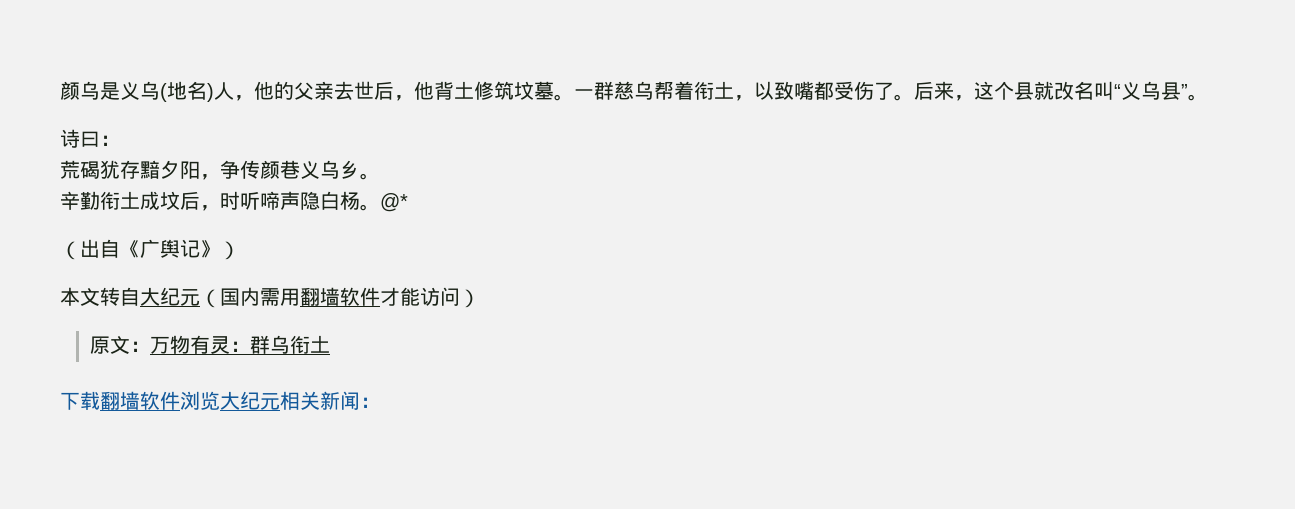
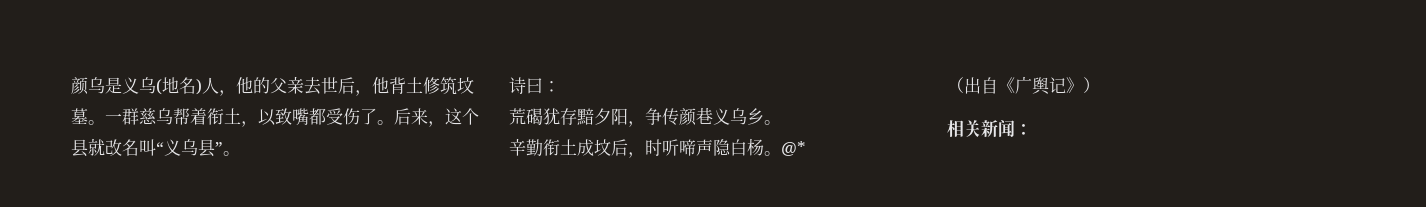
- 本文转自大纪元（国内需用翻墙软件才能访问）
- 原文：万物有灵：群乌衔土
- 下载翻墙软件浏览大纪元相关新闻：
+ 相关新闻：

